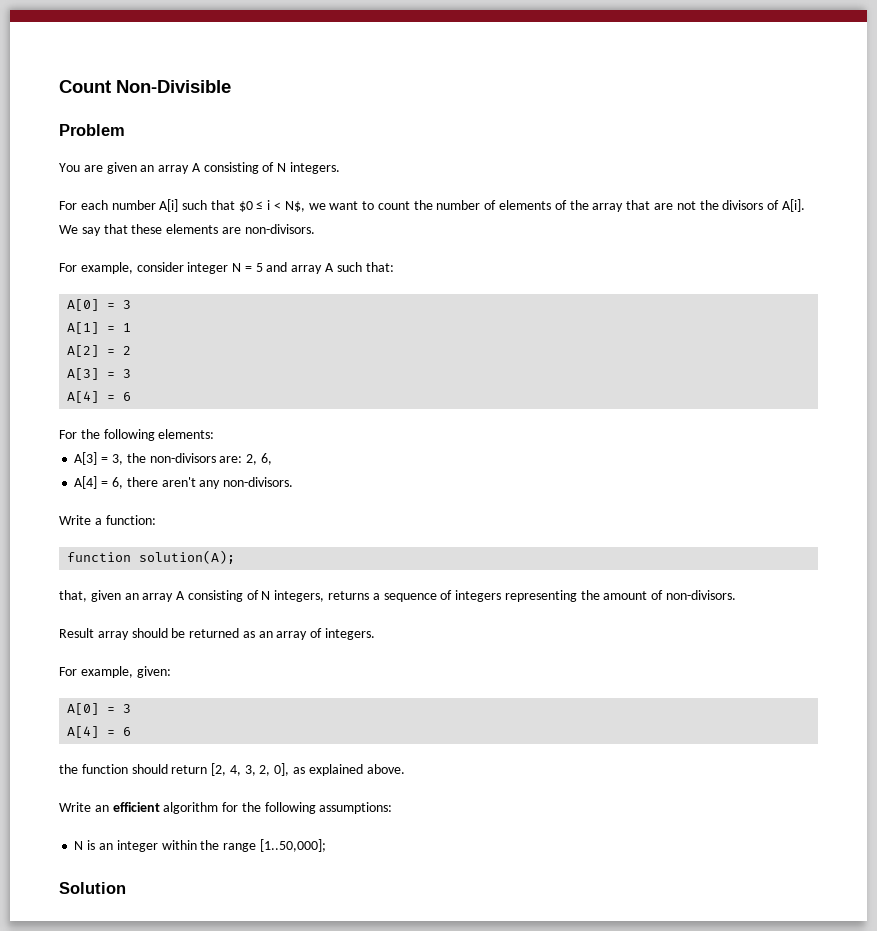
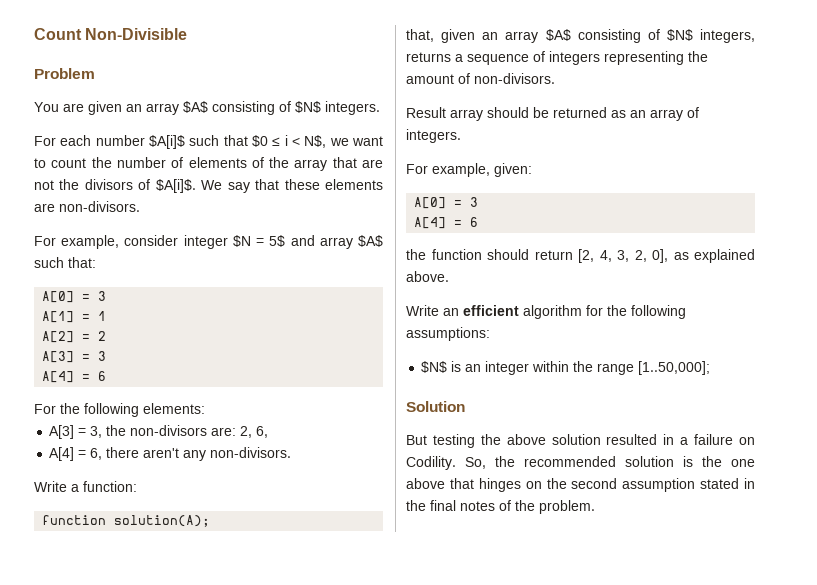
- You are given an array A consisting of N integers.
+ You are given an array $A$ consisting of $N$ integers.
- For each number A[i] such that $0 ≤ i < N$, we want to count the number of elements of the array that are not the divisors of A[i].
+ For each number $A[i]$ such that $0 ≤ i < N$, we want to count the number of elements of the array that are not the divisors of $A[i]$.
- For example, consider integer N = 5 and array A such that:
+ For example, consider integer $N = 5$ and array $A$ such that:
- that, given an array A consisting of N integers, returns a sequence of integers representing the amount of non-divisors.
+ that, given an array $A$ consisting of $N$ integers, returns a sequence of integers representing the amount of non-divisors.
- N is an integer within the range [1..50,000];
+ $N$ is an integer within the range [1..50,000];
+ But testing the above solution resulted in a failure on Codility. So, the recommended solution is the one above that hinges on the second assumption stated in the final notes of the problem.

